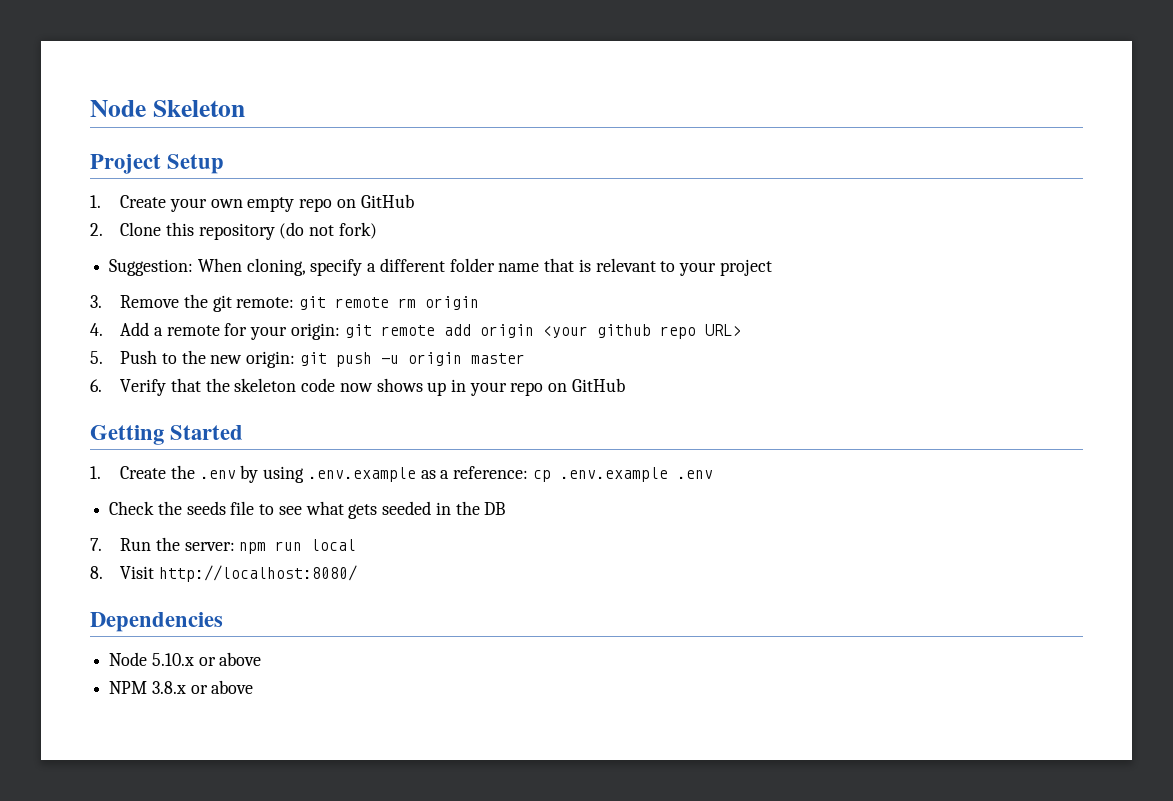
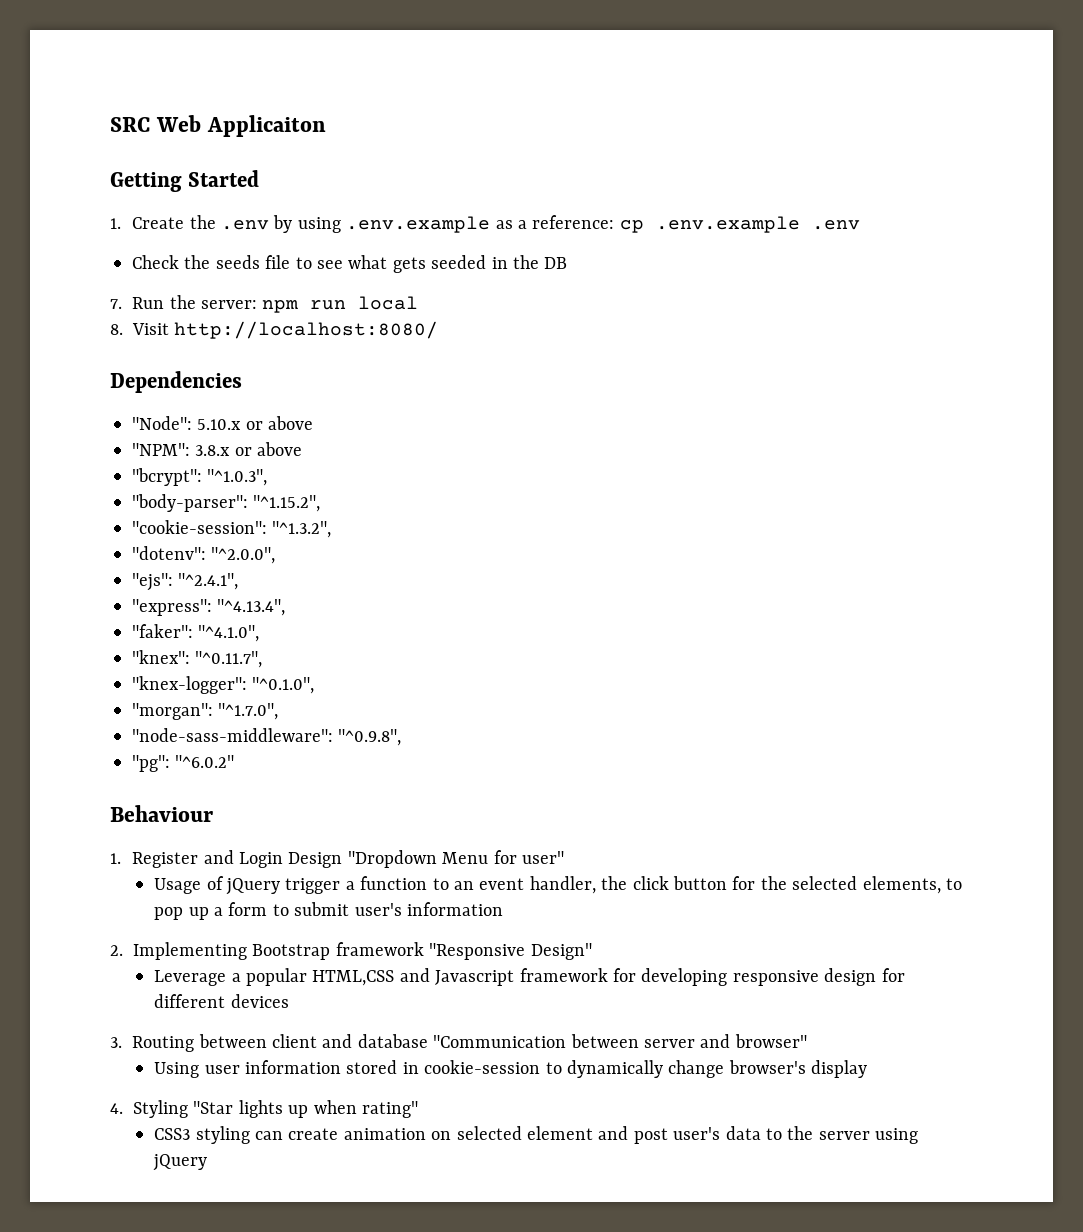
- Node Skeleton
- Project Setup
- 1. Create your own empty repo on GitHub
- 2. Clone this repository (do not fork)
- Suggestion: When cloning, specify a different folder name that is relevant to your project
- 3. Remove the git remote: git remote rm origin
- 4. Add a remote for your origin: git remote add origin <your github repo URL>
- 5. Push to the new origin: git push -u origin master
- 6. Verify that the skeleton code now shows up in your repo on GitHub
+ SRC Web Applicaiton
- Node 5.10.x or above
+ "Node": 5.10.x or above
- NPM 3.8.x or above
+ "NPM": 3.8.x or above
+ "bcrypt": "^1.0.3",
+ "body-parser": "^1.15.2",
+ "cookie-session": "^1.3.2",
+ "dotenv": "^2.0.0",
+ "ejs": "^2.4.1",
+ "express": "^4.13.4",
+ "faker": "^4.1.0",
+ "knex": "^0.11.7",
+ "knex-logger": "^0.1.0",
+ "morgan": "^1.7.0",
+ "node-sass-middleware": "^0.9.8",
+ "pg": "^6.0.2"
+ Behaviour
+ 1. Register and Login Design "Dropdown Menu for user"
+ Usage of jQuery trigger a function to an event handler, the click button for the selected elements, to pop up a form to submit user's information
+ 2. Implementing Bootstrap framework "Responsive Design"
+ Leverage a popular HTML,CSS and Javascript framework for developing responsive design for different devices
+ 3. Routing between client and database "Communication between server and browser"
+ Using user information stored in cookie-session to dynamically change browser's display
+ 4. Styling "Star lights up when rating"
+ CSS3 styling can create animation on selected element and post user's data to the server using jQuery

